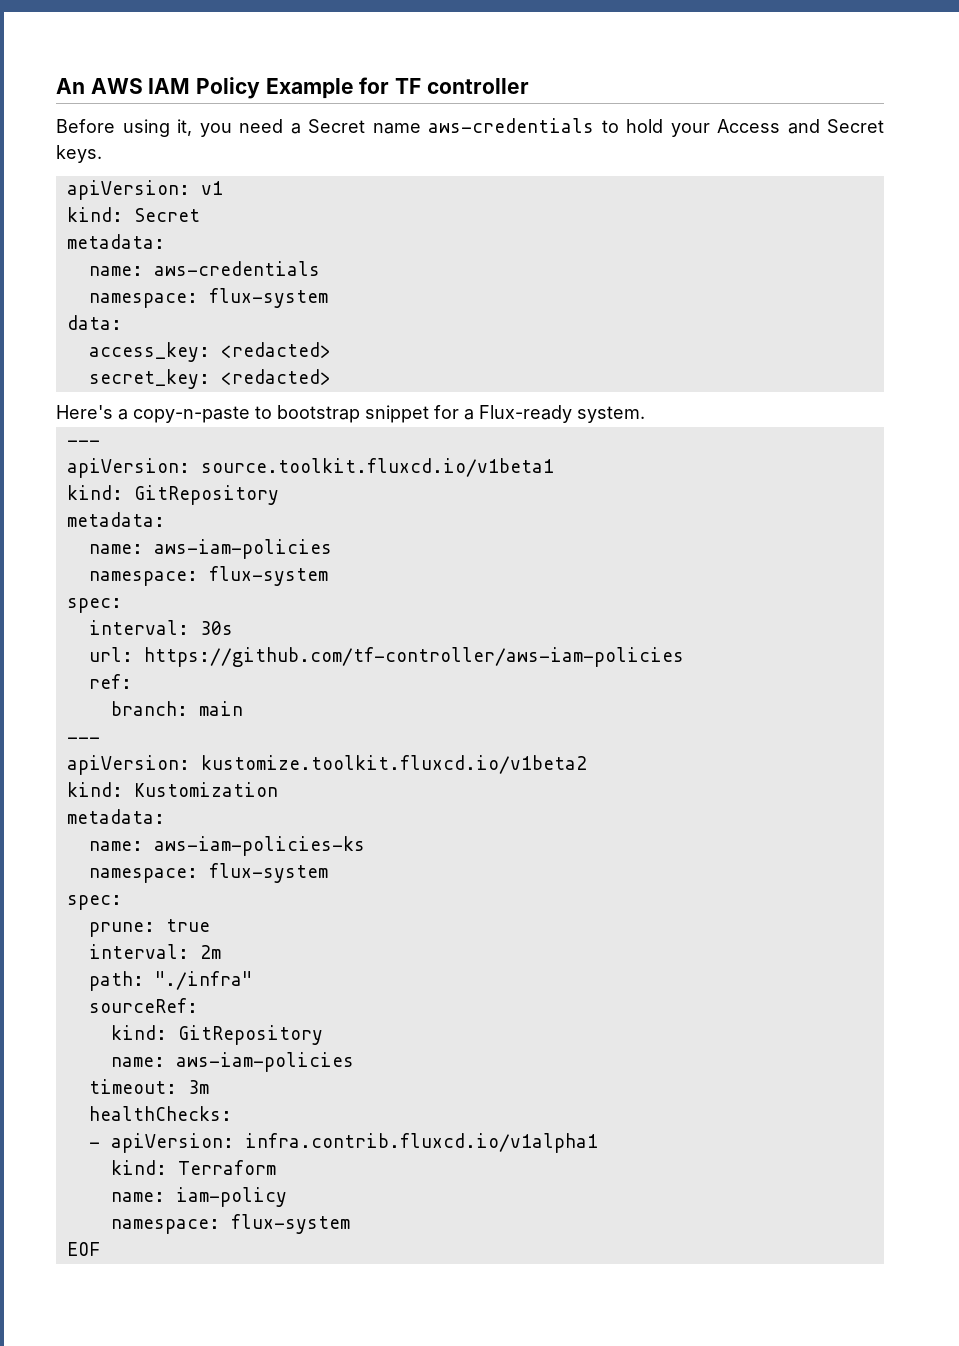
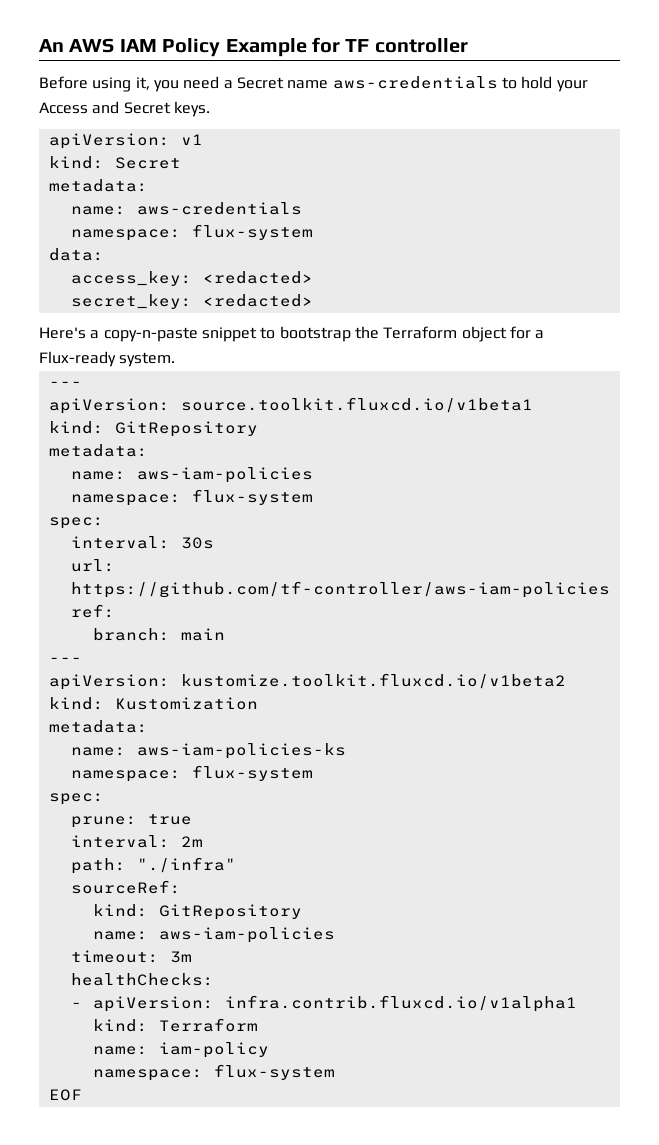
- Here's a copy-n-paste to bootstrap snippet for a Flux-ready system.
+ Here's a copy-n-paste snippet to bootstrap the Terraform object for a Flux-ready system.

